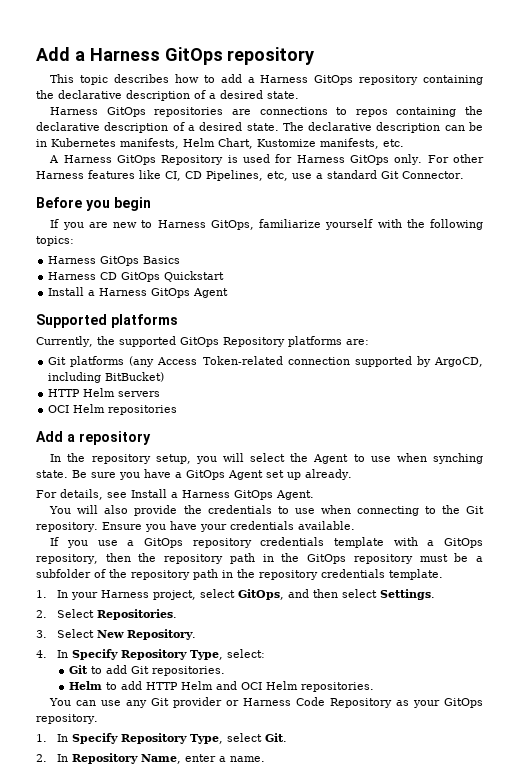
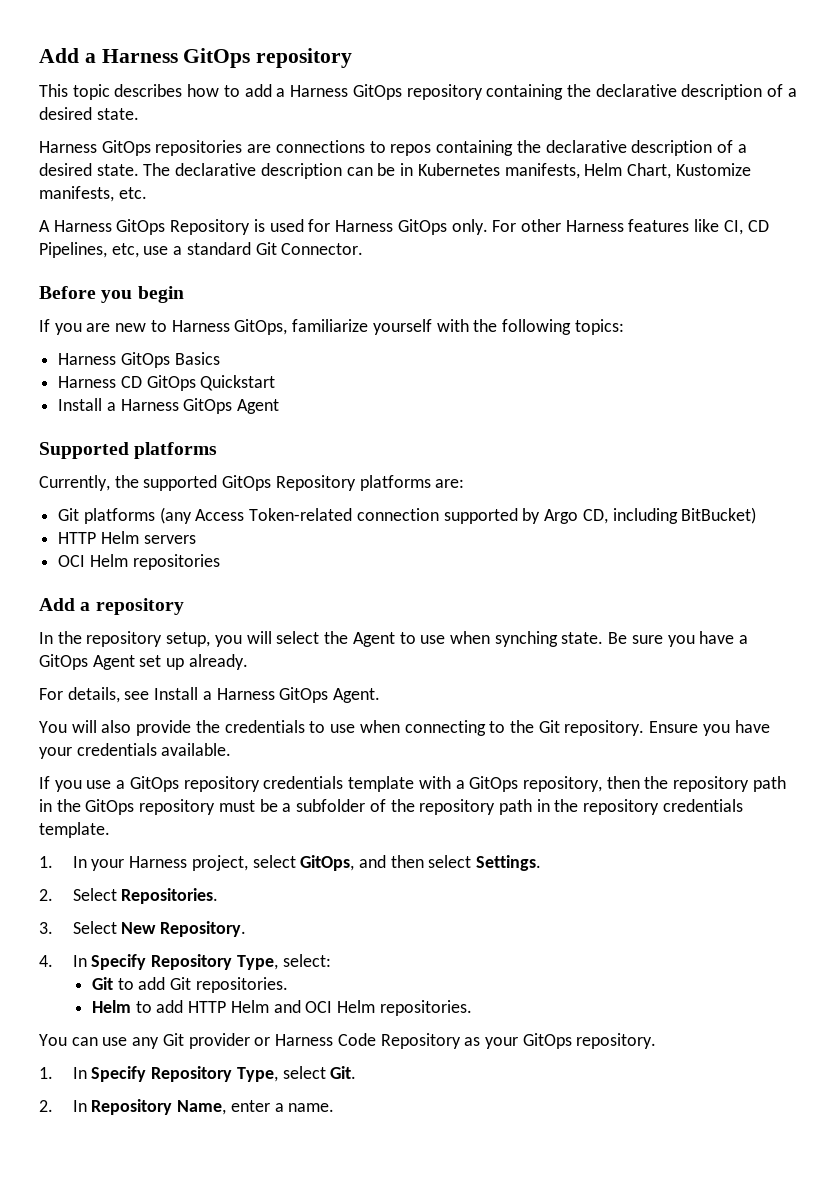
- Git platforms (any Access Token-related connection supported by ArgoCD, including BitBucket)
+ Git platforms (any Access Token-related connection supported by Argo CD, including BitBucket)

